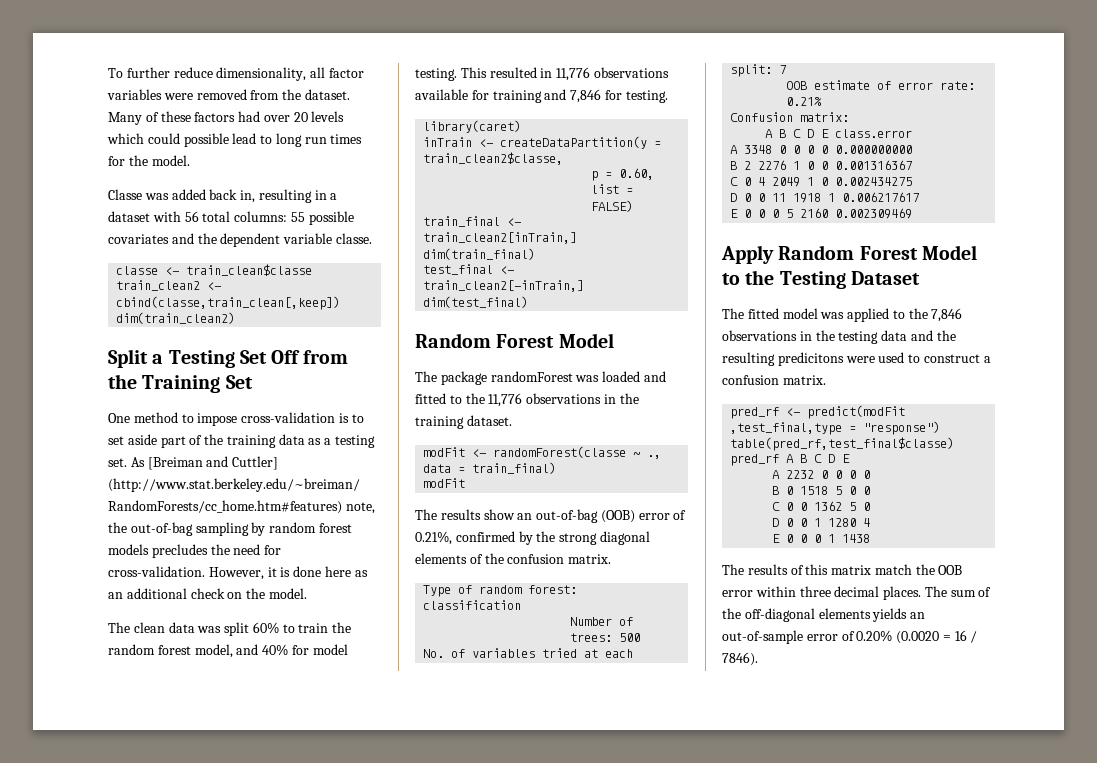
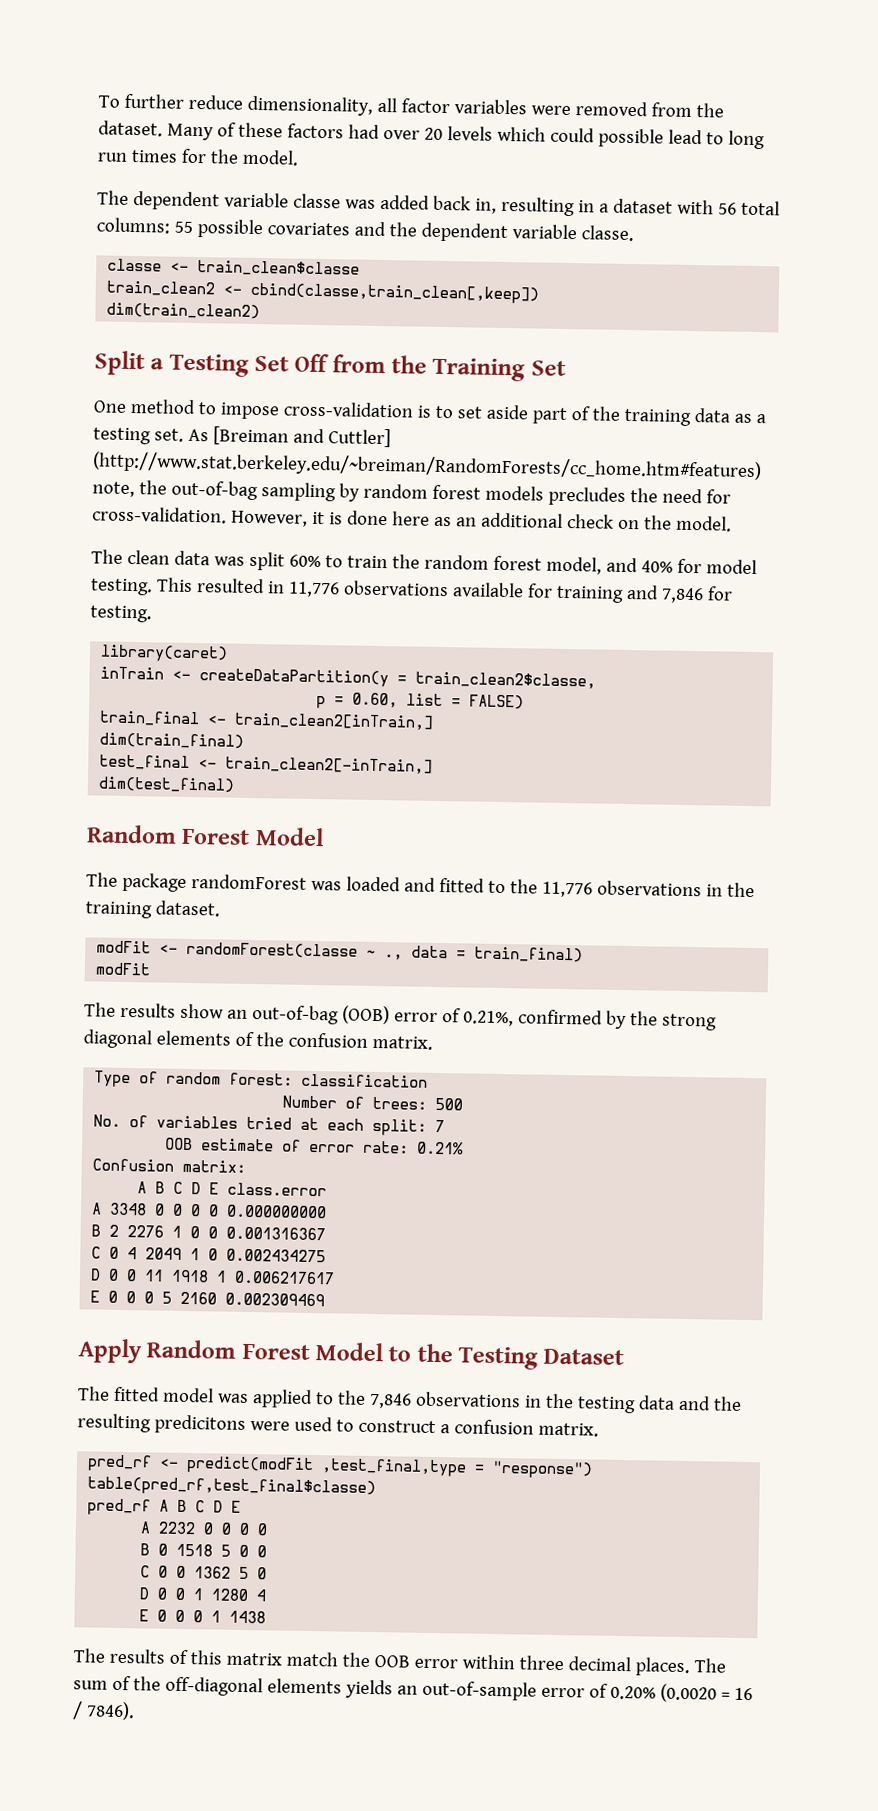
- Classe was added back in, resulting in a dataset with 56 total columns: 55 possible covariates and the dependent variable classe.
+ The dependent variable classe was added back in, resulting in a dataset with 56 total columns: 55 possible covariates and the dependent variable classe.

